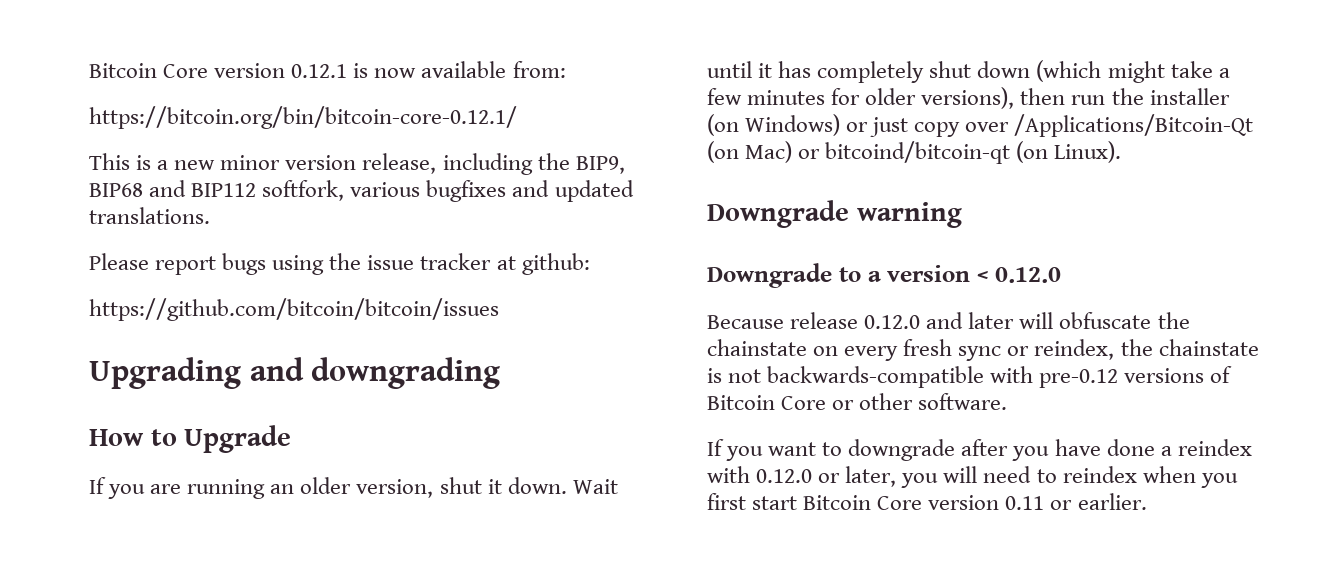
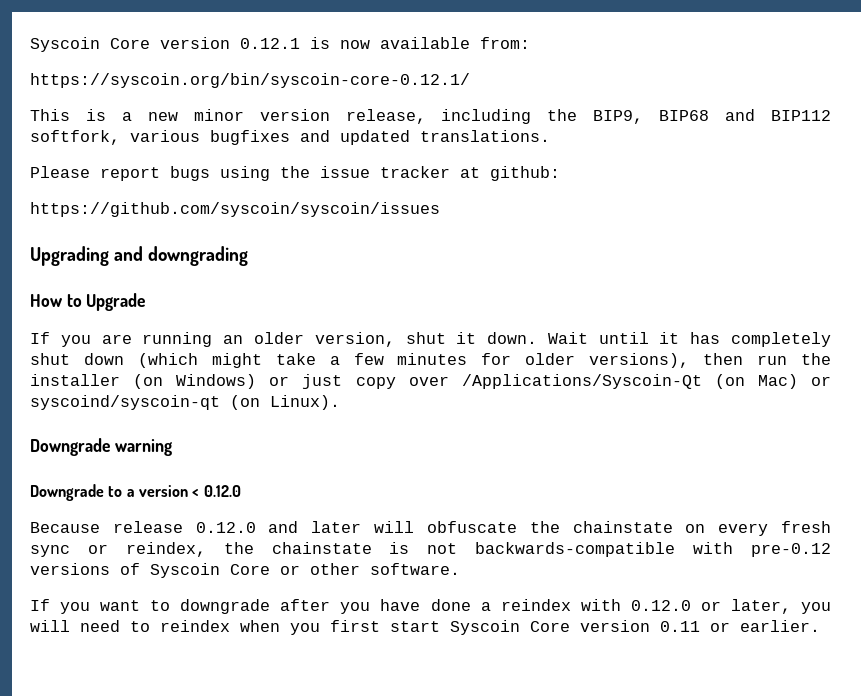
- Bitcoin Core version 0.12.1 is now available from:
+ Syscoin Core version 0.12.1 is now available from:
- https://bitcoin.org/bin/bitcoin-core-0.12.1/
+ https://syscoin.org/bin/syscoin-core-0.12.1/
- https://github.com/bitcoin/bitcoin/issues
+ https://github.com/syscoin/syscoin/issues
- Wait until it has completely shut down (which might take a few minutes for older versions), then run the installer (on Windows) or just copy over /Applications/Bitcoin-Qt (on Mac) or bitcoind/bitcoin-qt (on Linux).
+ Wait until it has completely shut down (which might take a few minutes for older versions), then run the installer (on Windows) or just copy over /Applications/Syscoin-Qt (on Mac) or syscoind/syscoin-qt (on Linux).
- Because release 0.12.0 and later will obfuscate the chainstate on every fresh sync or reindex, the chainstate is not backwards-compatible with pre-0.12 versions of Bitcoin Core or other software.
+ Because release 0.12.0 and later will obfuscate the chainstate on every fresh sync or reindex, the chainstate is not backwards-compatible with pre-0.12 versions of Syscoin Core or other software.
- If you want to downgrade after you have done a reindex with 0.12.0 or later, you will need to reindex when you first start Bitcoin Core version 0.11 or earlier.
+ If you want to downgrade after you have done a reindex with 0.12.0 or later, you will need to reindex when you first start Syscoin Core version 0.11 or earlier.

